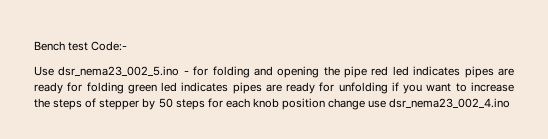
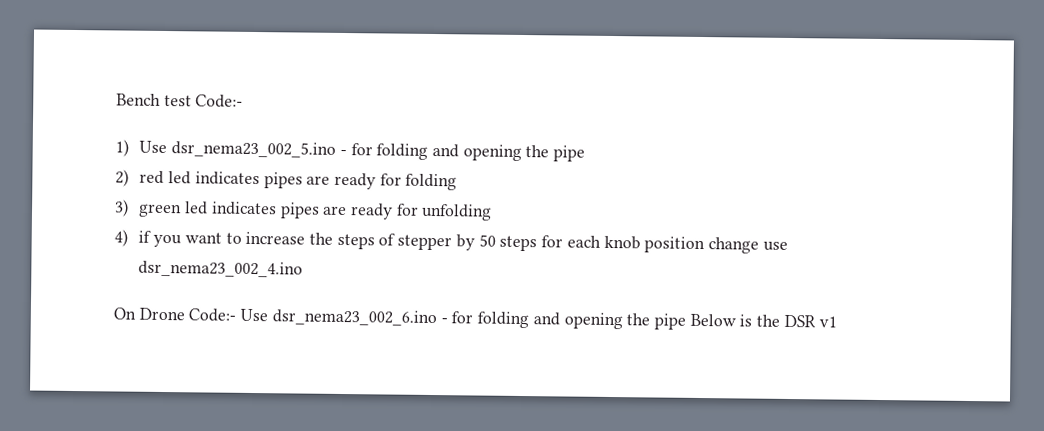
- Use dsr_nema23_002_5.ino - for folding and opening the pipe red led indicates pipes are ready for folding green led indicates pipes are ready for unfolding if you want to increase the steps of stepper by 50 steps for each knob position change use dsr_nema23_002_4.ino
+ 1) Use dsr_nema23_002_5.ino - for folding and opening the pipe
+ 2) red led indicates pipes are ready for folding
+ 3) green led indicates pipes are ready for unfolding
+ 4) if you want to increase the steps of stepper by 50 steps for each knob position change use dsr_nema23_002_4.ino
+ On Drone Code:- Use dsr_nema23_002_6.ino - for folding and opening the pipe Below is the DSR v1

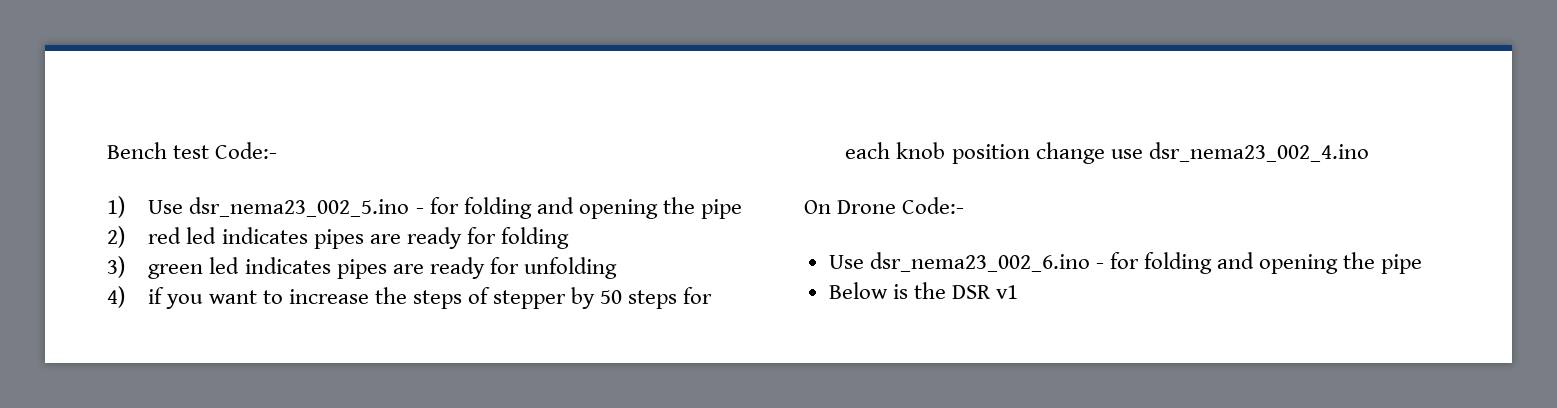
- On Drone Code:- Use dsr_nema23_002_6.ino - for folding and opening the pipe Below is the DSR v1
+ On Drone Code:-
+ Use dsr_nema23_002_6.ino - for folding and opening the pipe
+ Below is the DSR v1

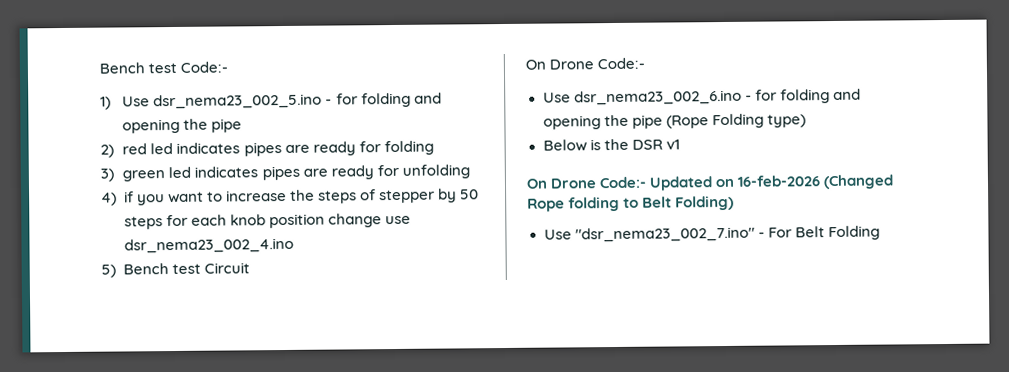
+ 5) Bench test Circuit
- Use dsr_nema23_002_6.ino - for folding and opening the pipe
+ Use dsr_nema23_002_6.ino - for folding and opening the pipe (Rope Folding type)
+ On Drone Code:- Updated on 16-feb-2026 (Changed Rope folding to Belt Folding)
+ Use "dsr_nema23_002_7.ino" - For Belt Folding

